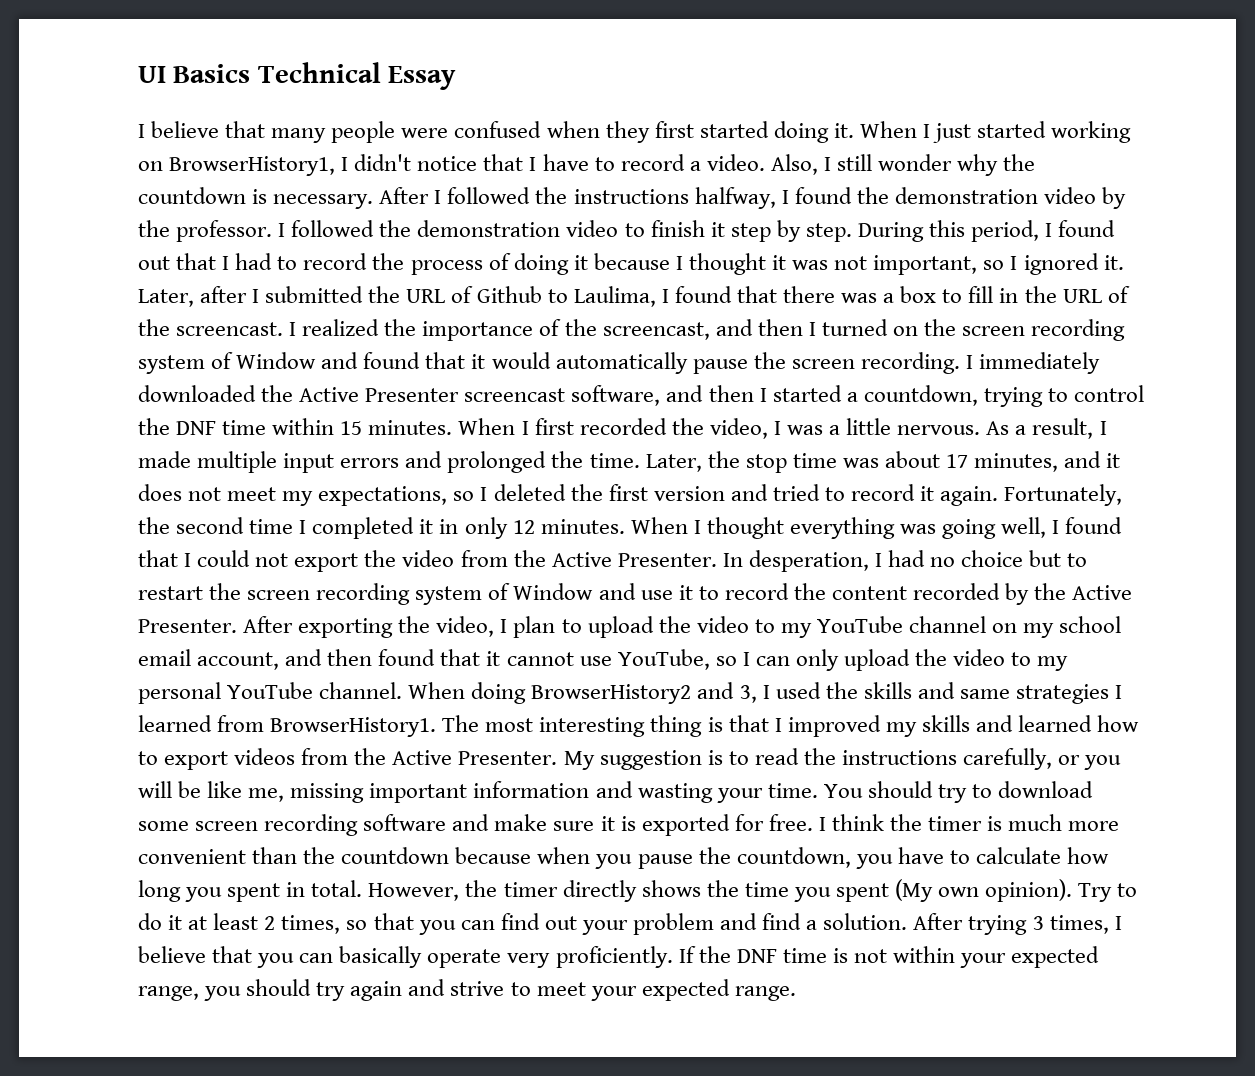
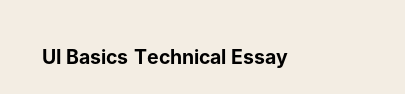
- I believe that many people were confused when they first started doing it. When I just started working on BrowserHistory1, I didn't notice that I have to record a video. Also, I still wonder why the countdown is necessary. After I followed the instructions halfway, I found the demonstration video by the professor. I followed the demonstration video to finish it step by step. During this period, I found out that I had to record the process of doing it because I thought it was not important, so I ignored it. Later, after I submitted the URL of Github to Laulima, I found that there was a box to fill in the URL of the screencast. I realized the importance of the screencast, and then I turned on the screen recording system of Window and found that it would automatically pause the screen recording. I immediately downloaded the Active Presenter screencast software, and then I started a countdown, trying to control the DNF time within 15 minutes. When I first recorded the video, I was a little nervous. As a result, I made multiple input errors and prolonged the time. Later, the stop time was about 17 minutes, and it does not meet my expectations, so I deleted the first version and tried to record it again. Fortunately, the second time I completed it in only 12 minutes. When I thought everything was going well, I found that I could not export the video from the Active Presenter. In desperation, I had no choice but to restart the screen recording system of Window and use it to record the content recorded by the Active Presenter. After exporting the video, I plan to upload the video to my YouTube channel on my school email account, and then found that it cannot use YouTube, so I can only upload the video to my personal YouTube channel. When doing BrowserHistory2 and 3, I used the skills and same strategies I learned from BrowserHistory1. The most interesting thing is that I improved my skills and learned how to export videos from the Active Presenter. My suggestion is to read the instructions carefully, or you will be like me, missing important information and wasting your time. You should try to download some screen recording software and make sure it is exported for free. I think the timer is much more convenient than the countdown because when you pause the countdown, you have to calculate how long you spent in total. However, the timer directly shows the time you spent (My own opinion). Try to do it at least 2 times, so that you can find out your problem and find a solution. After trying 3 times, I believe that you can basically operate very proficiently. If the DNF time is not within your expected range, you should try again and strive to meet your expected range.

